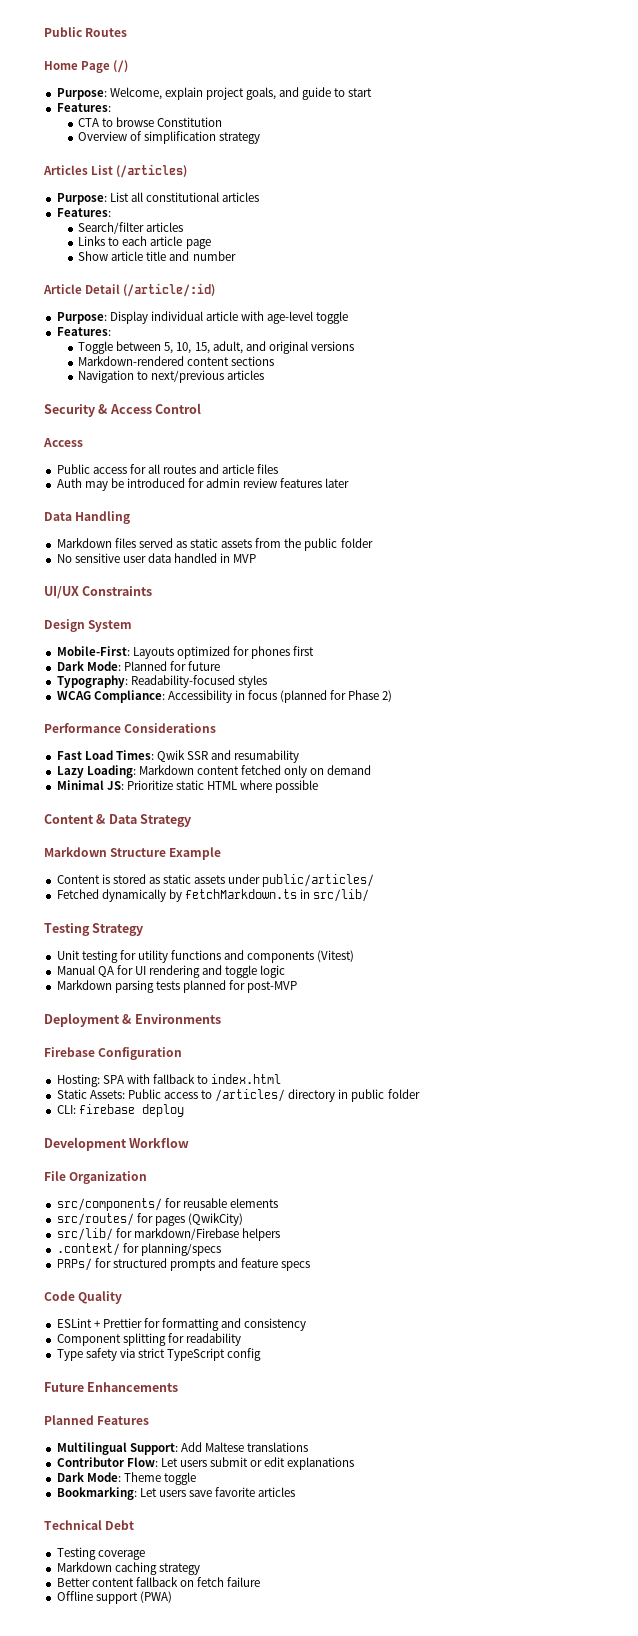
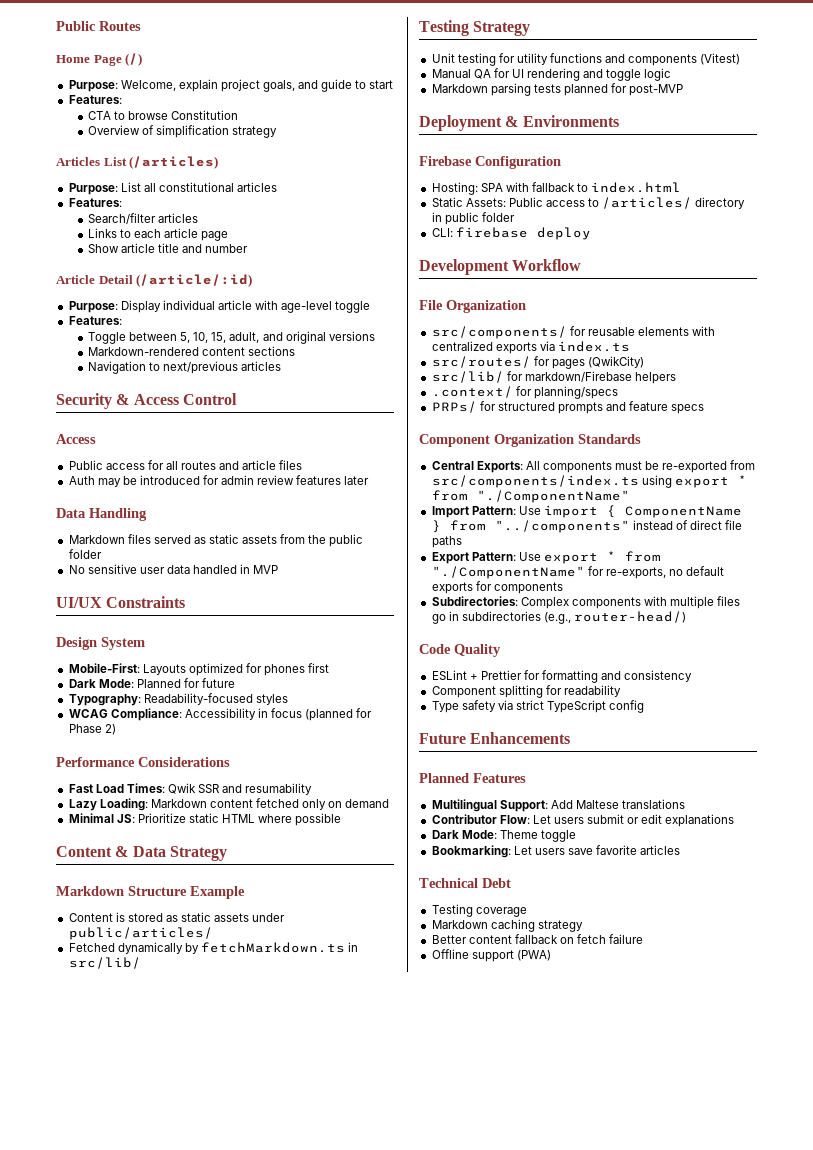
- src/components/ for reusable elements
+ src/components/ for reusable elements with centralized exports via index.ts
+ Component Organization Standards
+ Central Exports: All components must be re-exported from src/components/index.ts using export * from "./ComponentName"
+ Import Pattern: Use import { ComponentName } from "../components" instead of direct file paths
+ Export Pattern: Use export * from "./ComponentName" for re-exports, no default exports for components
+ Subdirectories: Complex components with multiple files go in subdirectories (e.g., router-head/)

